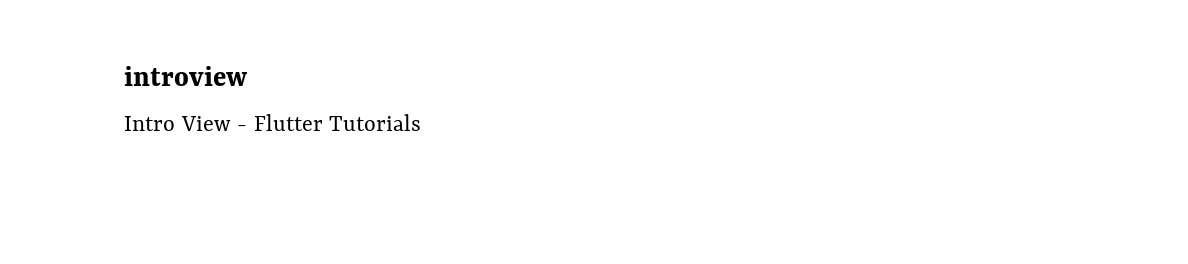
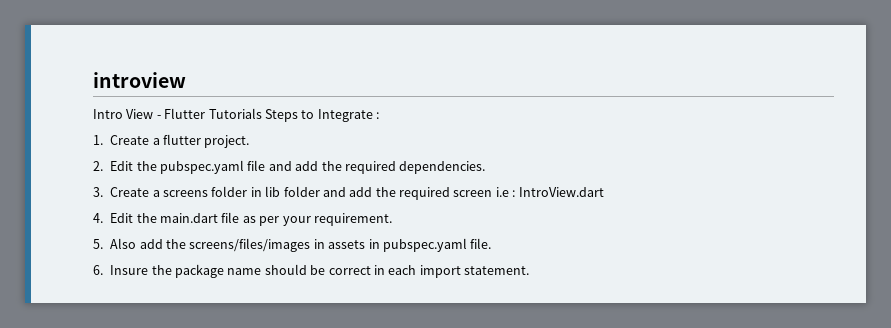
- Intro View - Flutter Tutorials
+ Intro View - Flutter Tutorials Steps to Integrate :
+ 1. Create a flutter project.
+ 2. Edit the pubspec.yaml file and add the required dependencies.
+ 3. Create a screens folder in lib folder and add the required screen i.e : IntroView.dart
+ 4. Edit the main.dart file as per your requirement.
+ 5. Also add the screens/files/images in assets in pubspec.yaml file.
+ 6. Insure the package name should be correct in each import statement.

